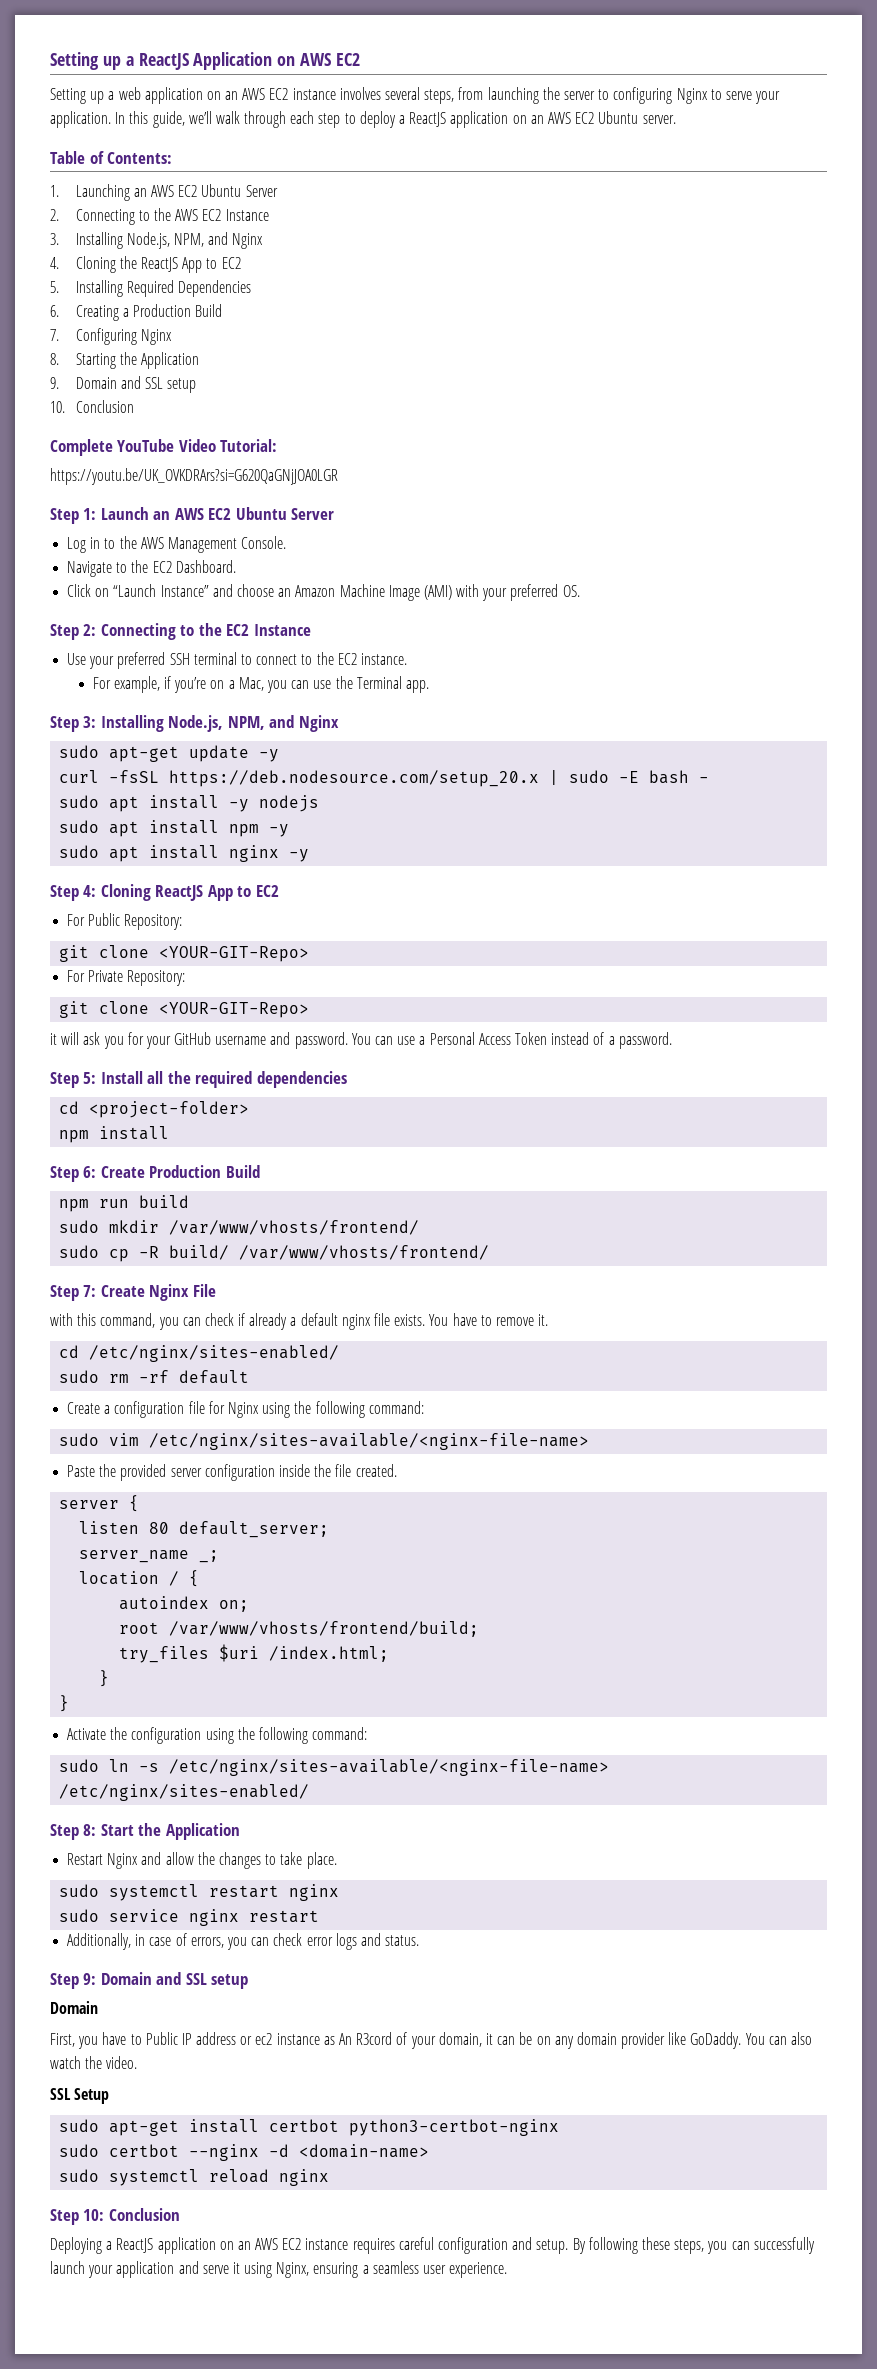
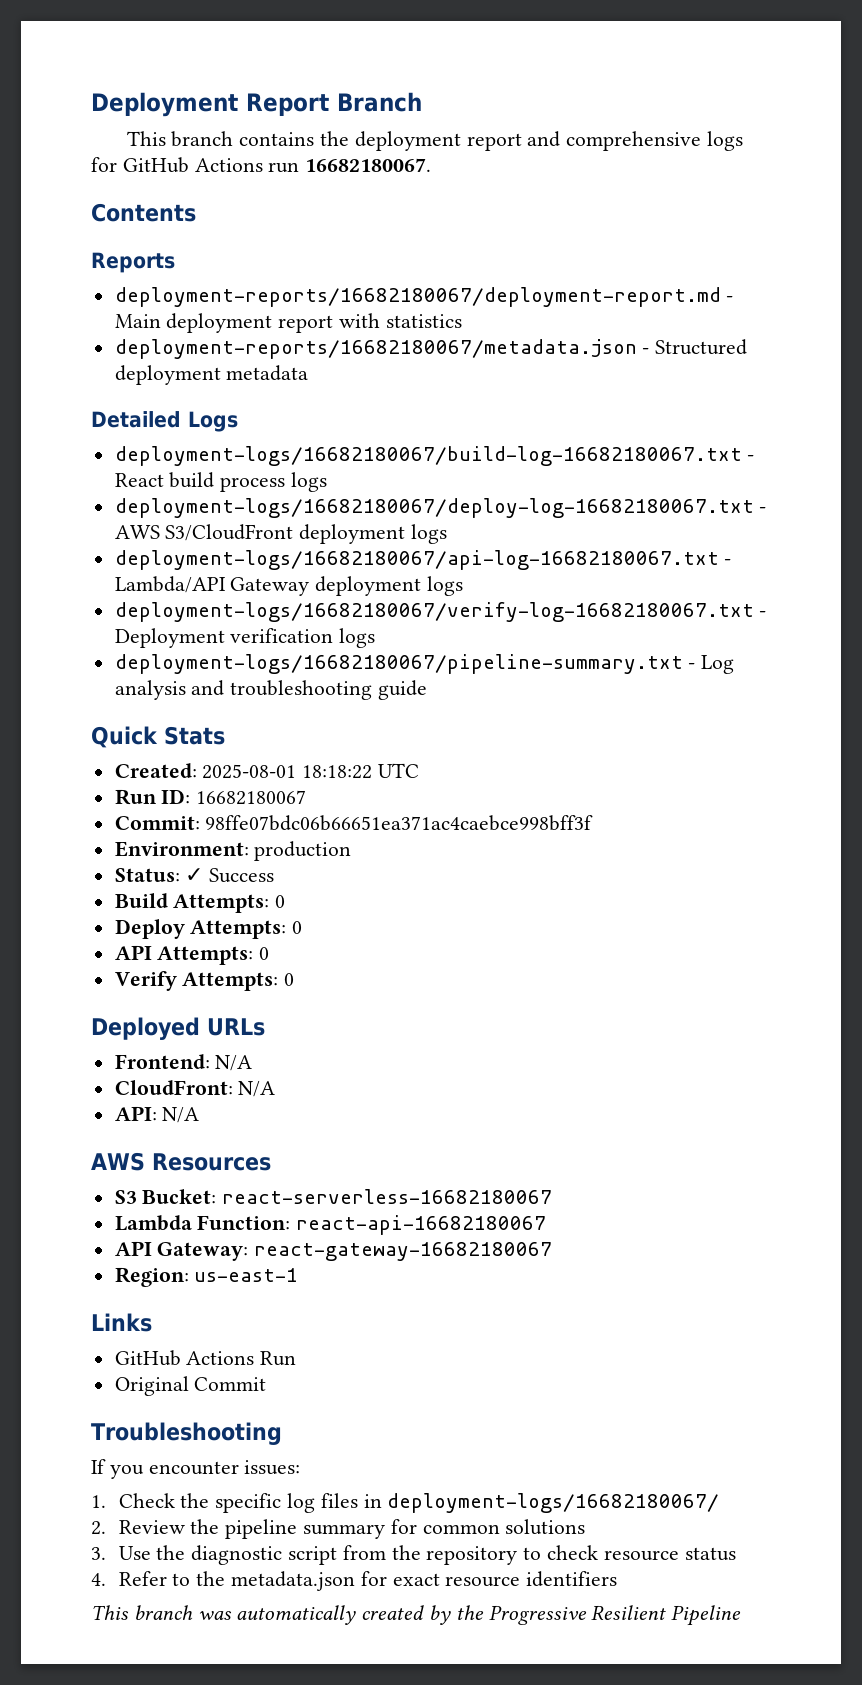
- Setting up a ReactJS Application on AWS EC2
- Setting up a web application on an AWS EC2 instance involves several steps, from launching the server to configuring Nginx to serve your application. In this guide, we’ll walk through each step to deploy a ReactJS application on an AWS EC2 Ubuntu server.
- Table of Contents:
- 1. Launching an AWS EC2 Ubuntu Server
- 2. Connecting to the AWS EC2 Instance
- 3. Installing Node.js, NPM, and Nginx
- 4. Cloning the ReactJS App to EC2
- 5. Installing Required Dependencies
- 6. Creating a Production Build
- 7. Configuring Nginx
- 8. Starting the Application
- 9. Domain and SSL setup
- 10. Conclusion
- Complete YouTube Video Tutorial:
- https://youtu.be/UK_OVKDRArs?si=G620QaGNjJOA0LGR
- Step 1: Launch an AWS EC2 Ubuntu Server
- Log in to the AWS Management Console.
- Navigate to the EC2 Dashboard.
- Click on “Launch Instance” and choose an Amazon Machine Image (AMI) with your preferred OS.
- Step 2: Connecting to the EC2 Instance
- Use your preferred SSH terminal to connect to the EC2 instance.
- For example, if you’re on a Mac, you can use the Terminal app.
- Step 3: Installing Node.js, NPM, and Nginx
- sudo apt-get update -y
- curl -fsSL https://deb.nodesource.com/setup_20.x | sudo -E bash -
- sudo apt install -y nodejs
- sudo apt install npm -y
- sudo apt install nginx -y
- Step 4: Cloning ReactJS App to EC2
- For Public Repository:
- git clone <YOUR-GIT-Repo>
- For Private Repository:
- git clone <YOUR-GIT-Repo>
- it will ask you for your GitHub username and password. You can use a Personal Access Token instead of a password.
- Step 5: Install all the required dependencies
- cd <project-folder>
- npm install
- Step 6: Create Production Build
- npm run build
- sudo mkdir /var/www/vhosts/frontend/
- sudo cp -R build/ /var/www/vhosts/frontend/
- Step 7: Create Nginx File
- with this command, you can check if already a default nginx file exists. You have to remove it.
- cd /etc/nginx/sites-enabled/
- sudo rm -rf default
- Create a configuration file for Nginx using the following command:
- sudo vim /etc/nginx/sites-available/<nginx-file-name>
- Paste the provided server configuration inside the file created.
- server {
- listen 80 default_server;
- server_name _;
- location / {
- autoindex on;
- root /var/www/vhosts/frontend/build;
- try_files $uri /index.html;
- }
- }
- Activate the configuration using the following command:
- sudo ln -s /etc/nginx/sites-available/<nginx-file-name> /etc/nginx/sites-enabled/
- Step 8: Start the Application
- Restart Nginx and allow the changes to take place.
- sudo systemctl restart nginx
- sudo service nginx restart
- Additionally, in case of errors, you can check error logs and status.
- Step 9: Domain and SSL setup
- Domain
- First, you have to Public IP address or ec2 instance as An R3cord of your domain, it can be on any domain provider like GoDaddy. You can also watch the video.
- SSL Setup
- sudo apt-get install certbot python3-certbot-nginx
- sudo certbot --nginx -d <domain-name>
- sudo systemctl reload nginx
- Step 10: Conclusion
- Deploying a ReactJS application on an AWS EC2 instance requires careful configuration and setup. By following these steps, you can successfully launch your application and serve it using Nginx, ensuring a seamless user experience.
+ Deployment Report Branch
+ This branch contains the deployment report and comprehensive logs for GitHub Actions run 16682180067.
+ Contents
+ Reports
+ deployment-reports/16682180067/deployment-report.md - Main deployment report with statistics
+ deployment-reports/16682180067/metadata.json - Structured deployment metadata
+ Detailed Logs
+ deployment-logs/16682180067/build-log-16682180067.txt - React build process logs
+ deployment-logs/16682180067/deploy-log-16682180067.txt - AWS S3/CloudFront deployment logs
+ deployment-logs/16682180067/api-log-16682180067.txt - Lambda/API Gateway deployment logs
+ deployment-logs/16682180067/verify-log-16682180067.txt - Deployment verification logs
+ deployment-logs/16682180067/pipeline-summary.txt - Log analysis and troubleshooting guide
+ Quick Stats
+ Created: 2025-08-01 18:18:22 UTC
+ Run ID: 16682180067
+ Commit: 98ffe07bdc06b66651ea371ac4caebce998bff3f
+ Environment: production
+ Status: ✓ Success
+ Build Attempts: 0
+ Deploy Attempts: 0
+ API Attempts: 0
+ Verify Attempts: 0
+ Deployed URLs
+ Frontend: N/A
+ CloudFront: N/A
+ API: N/A
+ AWS Resources
+ S3 Bucket: react-serverless-16682180067
+ Lambda Function: react-api-16682180067
+ API Gateway: react-gateway-16682180067
+ Region: us-east-1
+ Links
+ GitHub Actions Run
+ Original Commit
+ Troubleshooting
+ If you encounter issues:
+ 1. Check the specific log files in deployment-logs/16682180067/
+ 2. Review the pipeline summary for common solutions
+ 3. Use the diagnostic script from the repository to check resource status
+ 4. Refer to the metadata.json for exact resource identifiers
+ This branch was automatically created by the Progressive Resilient Pipeline

